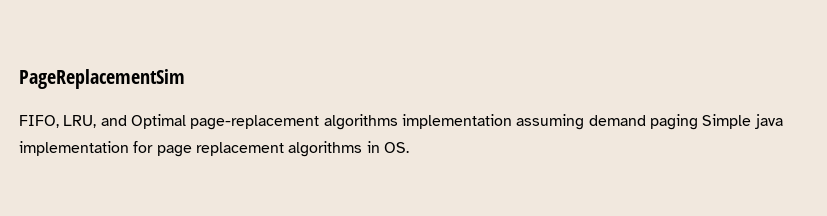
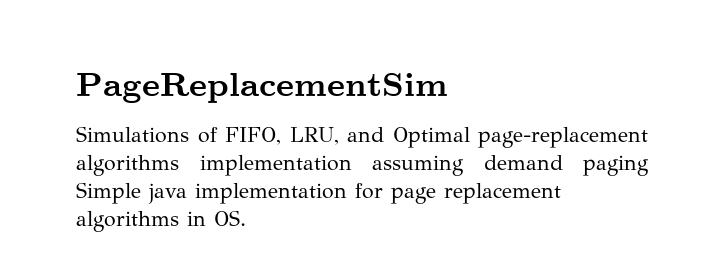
- FIFO, LRU, and Optimal page-replacement algorithms implementation assuming demand paging Simple java implementation for page replacement algorithms in OS.
+ Simulations of FIFO, LRU, and Optimal page-replacement algorithms implementation assuming demand paging Simple java implementation for page replacement algorithms in OS.

